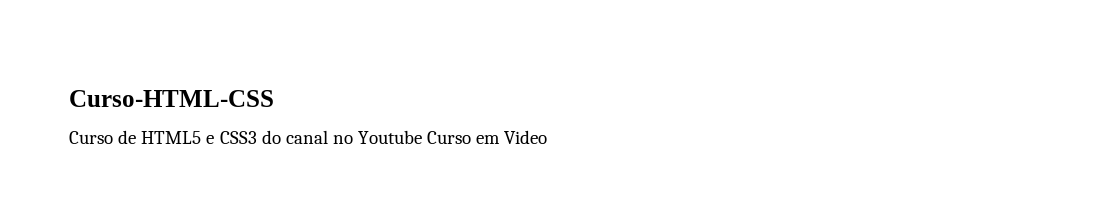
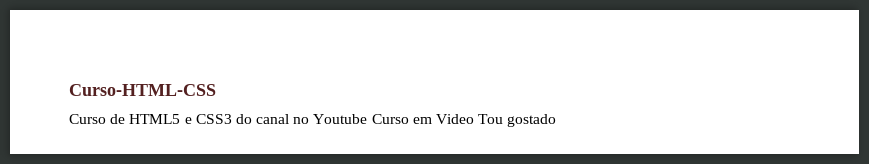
- Curso de HTML5 e CSS3 do canal no Youtube Curso em Video
+ Curso de HTML5 e CSS3 do canal no Youtube Curso em Video Tou gostado

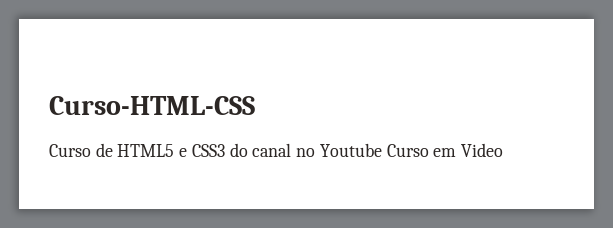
- Curso de HTML5 e CSS3 do canal no Youtube Curso em Video Tou gostado
+ Curso de HTML5 e CSS3 do canal no Youtube Curso em Video

